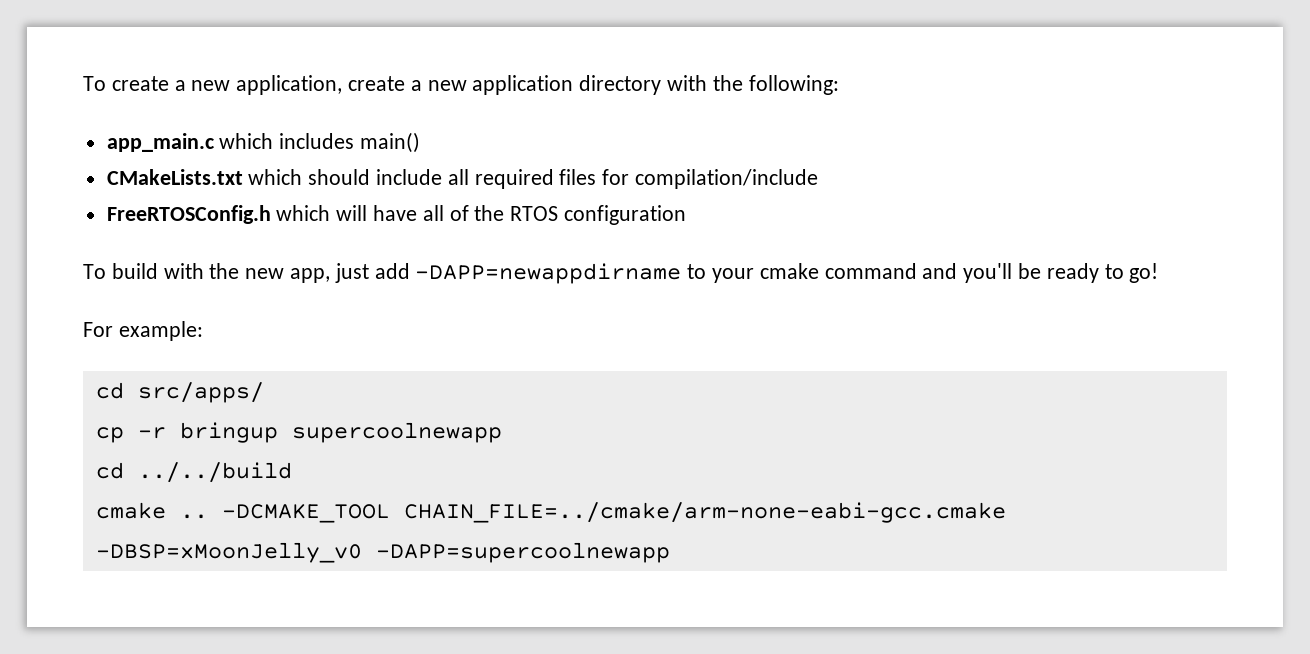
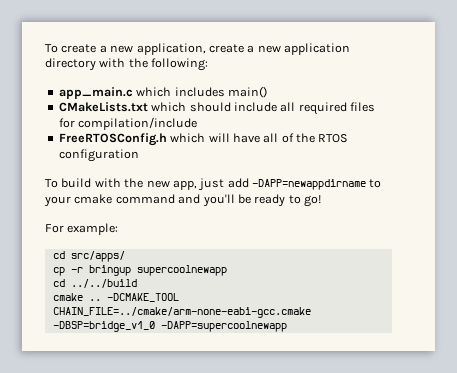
- -DCMAKE_TOOL CHAIN_FILE=../cmake/arm-none-eabi-gcc.cmake -DBSP=xMoonJelly_v0 -DAPP=supercoolnewapp
+ -DCMAKE_TOOL CHAIN_FILE=../cmake/arm-none-eabi-gcc.cmake -DBSP=bridge_v1_0 -DAPP=supercoolnewapp

